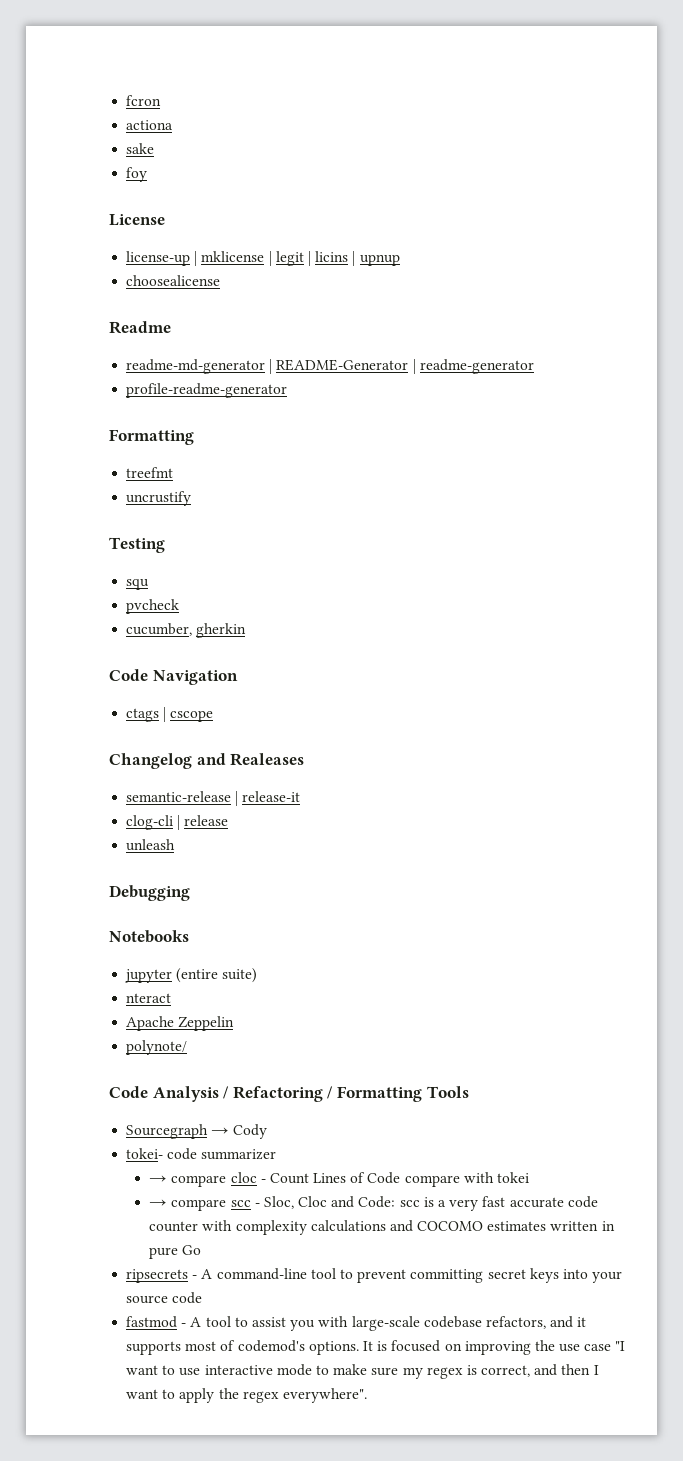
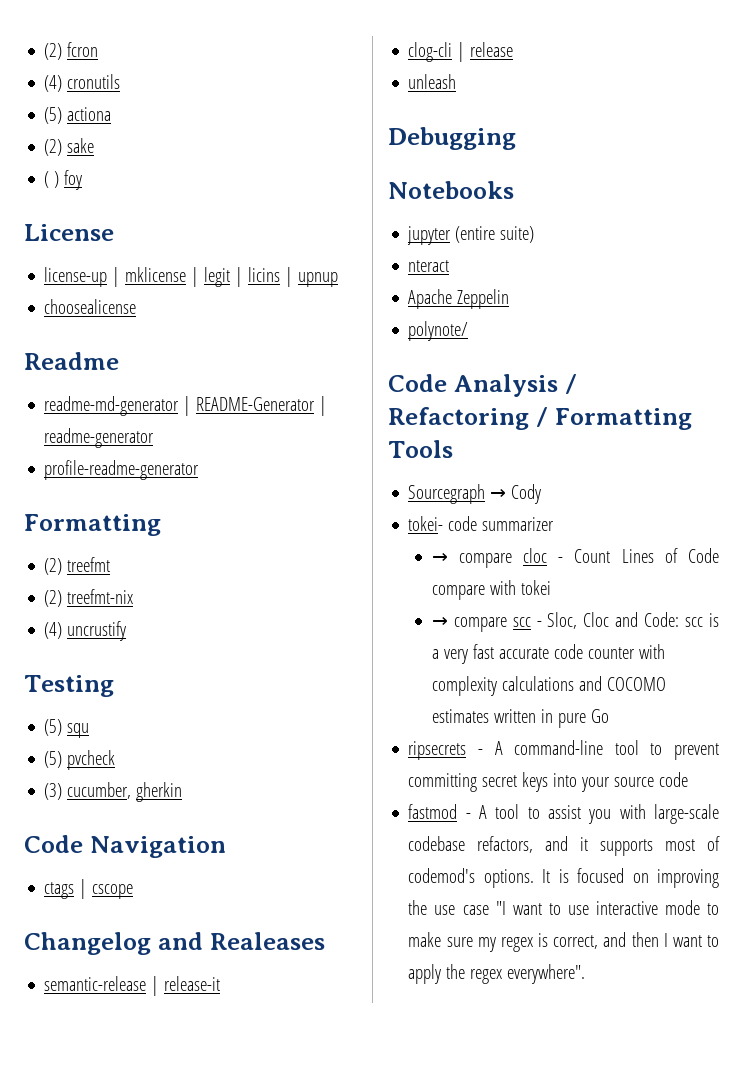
- fcron
+ (2) fcron
- actiona
+ (4) cronutils
+ (5) actiona
- sake
+ (2) sake
- foy
+ ( ) foy
- treefmt
+ (2) treefmt
- uncrustify
+ (2) treefmt-nix
+ (4) uncrustify
- squ
+ (5) squ
- pvcheck
+ (5) pvcheck
- cucumber, gherkin
+ (3) cucumber, gherkin

